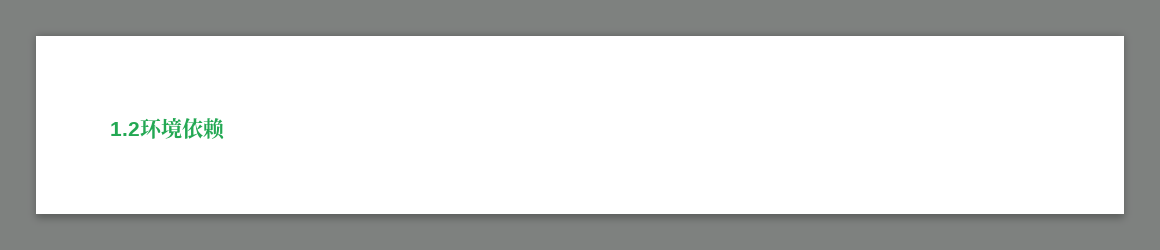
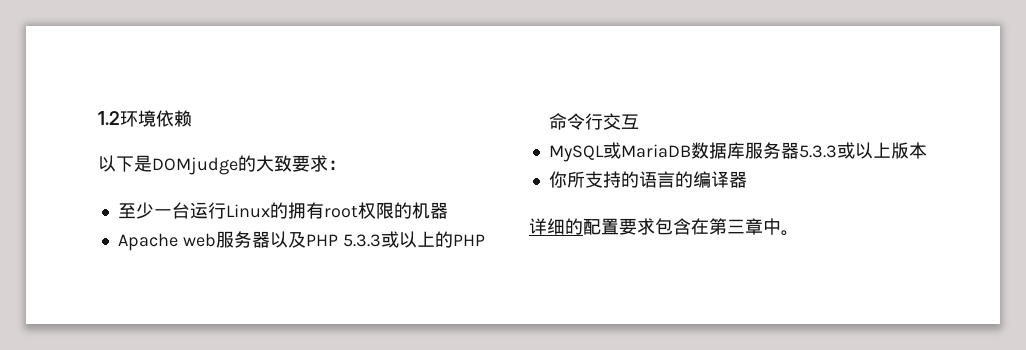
+ 以下是DOMjudge的大致要求：
+ 至少一台运行Linux的拥有root权限的机器
+ Apache web服务器以及PHP 5.3.3或以上的PHP命令行交互
+ MySQL或MariaDB数据库服务器5.3.3或以上版本
+ 你所支持的语言的编译器
+ 详细的配置要求包含在第三章中。

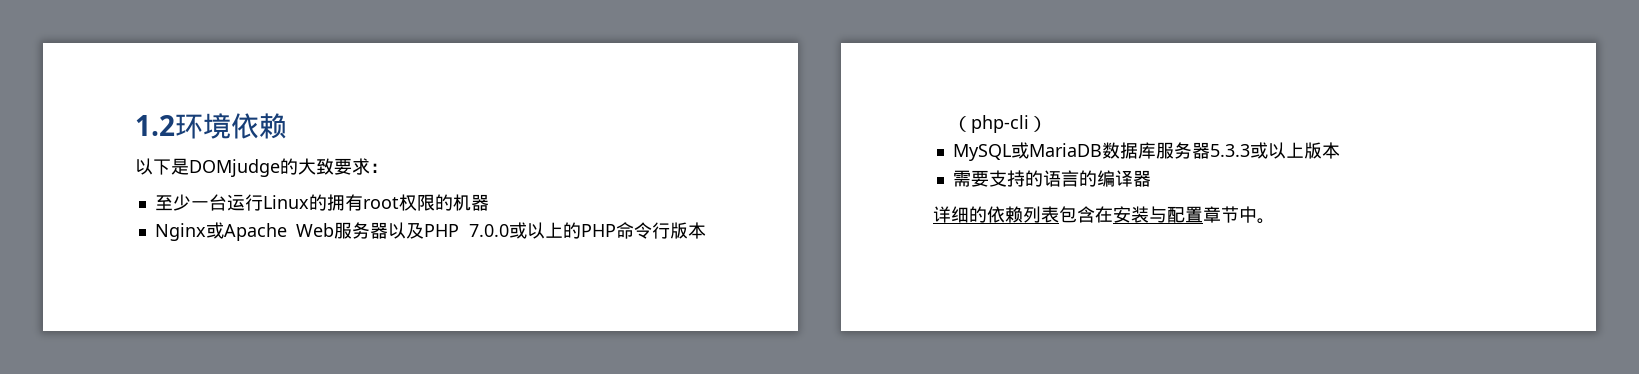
- Apache web服务器以及PHP 5.3.3或以上的PHP命令行交互
+ Nginx或Apache Web服务器以及PHP 7.0.0或以上的PHP命令行版本（php-cli）
- 你所支持的语言的编译器
+ 需要支持的语言的编译器
- 详细的配置要求包含在第三章中。
+ 详细的依赖列表包含在安装与配置章节中。

